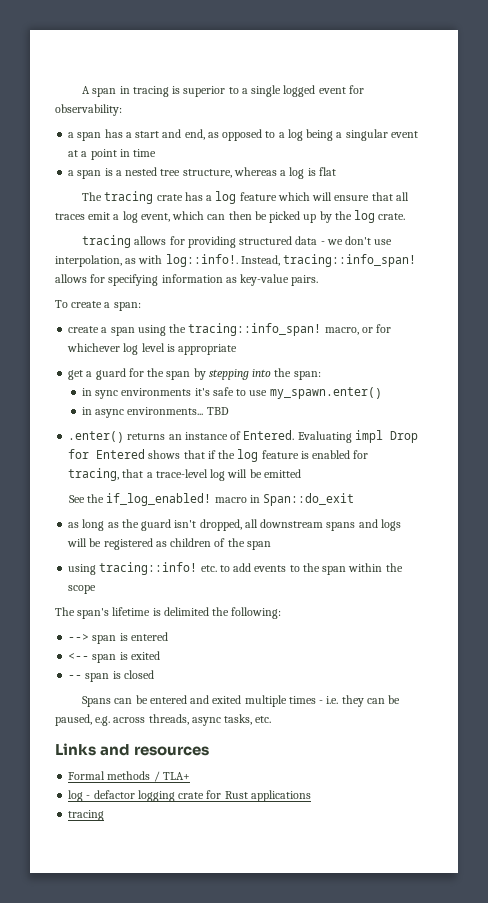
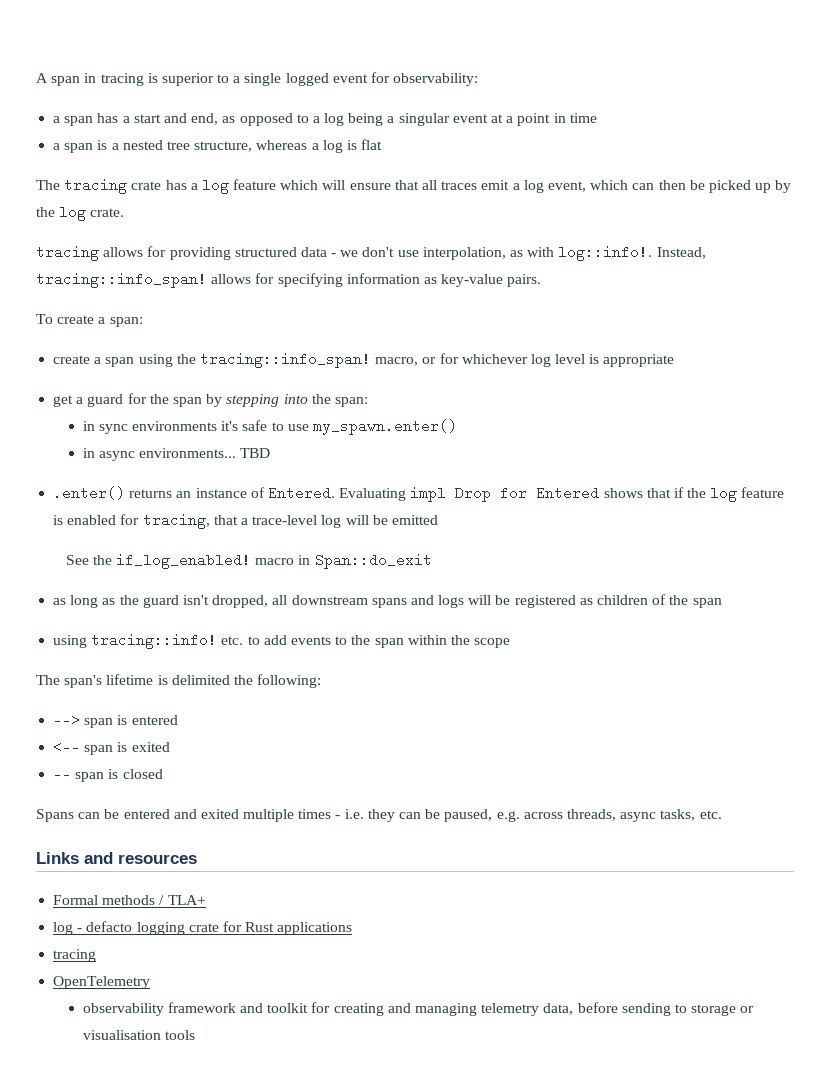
- log - defactor logging crate for Rust applications
+ log - defacto logging crate for Rust applications
+ OpenTelemetry
+ observability framework and toolkit for creating and managing telemetry data, before sending to storage or visualisation tools

